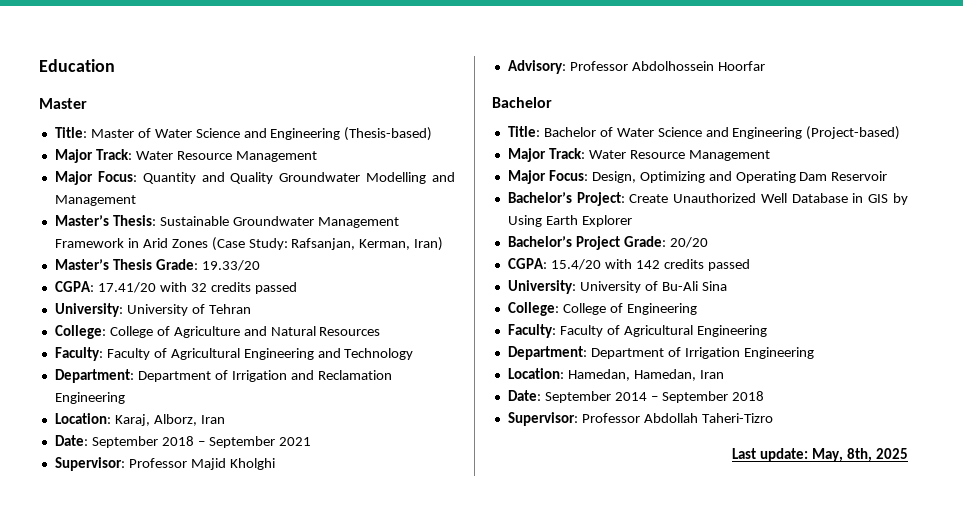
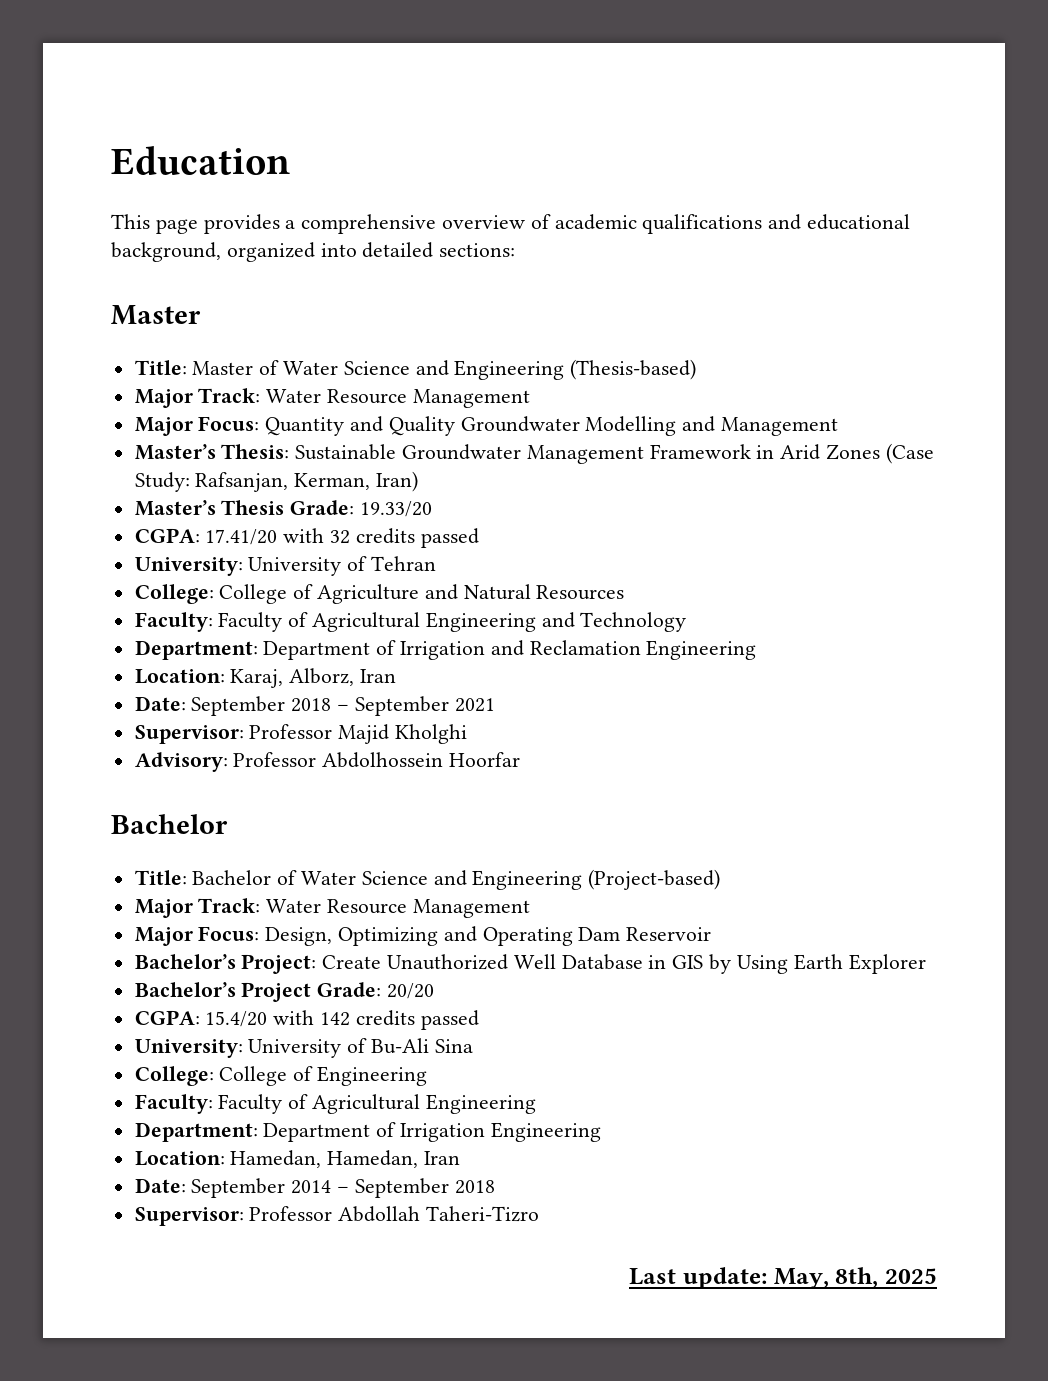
+ This page provides a comprehensive overview of academic qualifications and educational background, organized into detailed sections:

